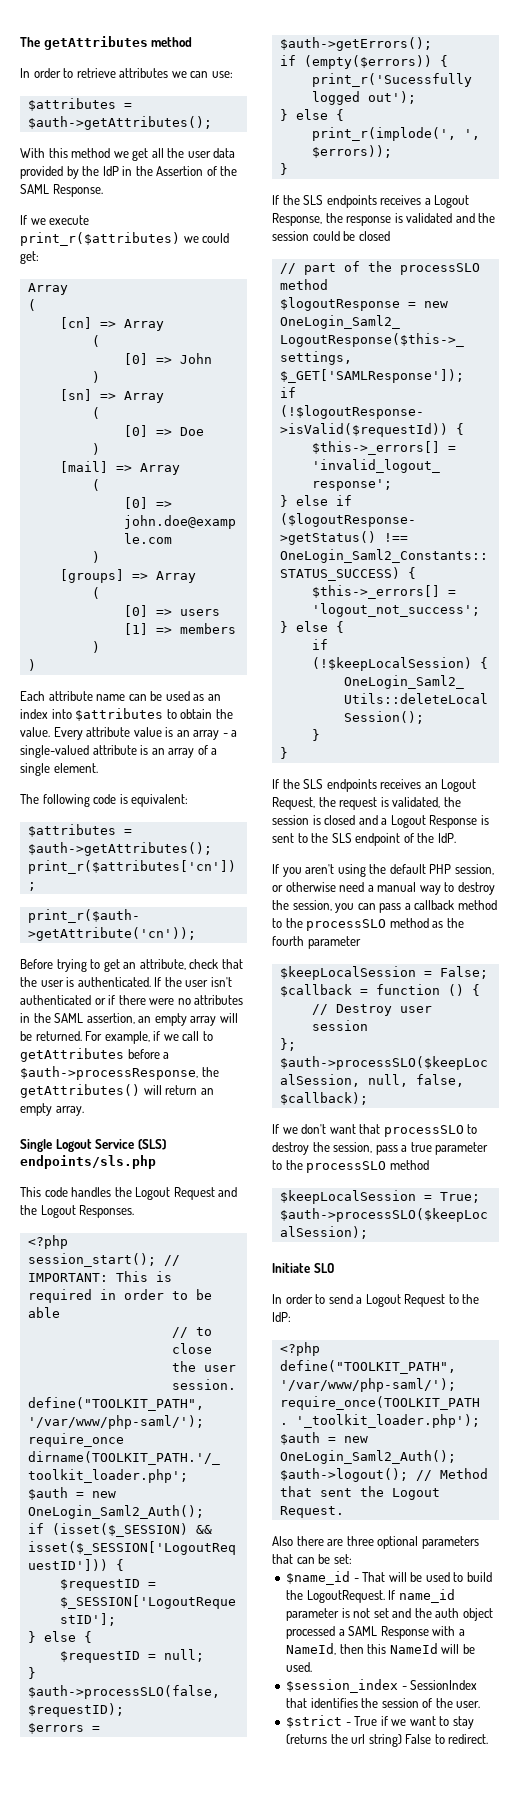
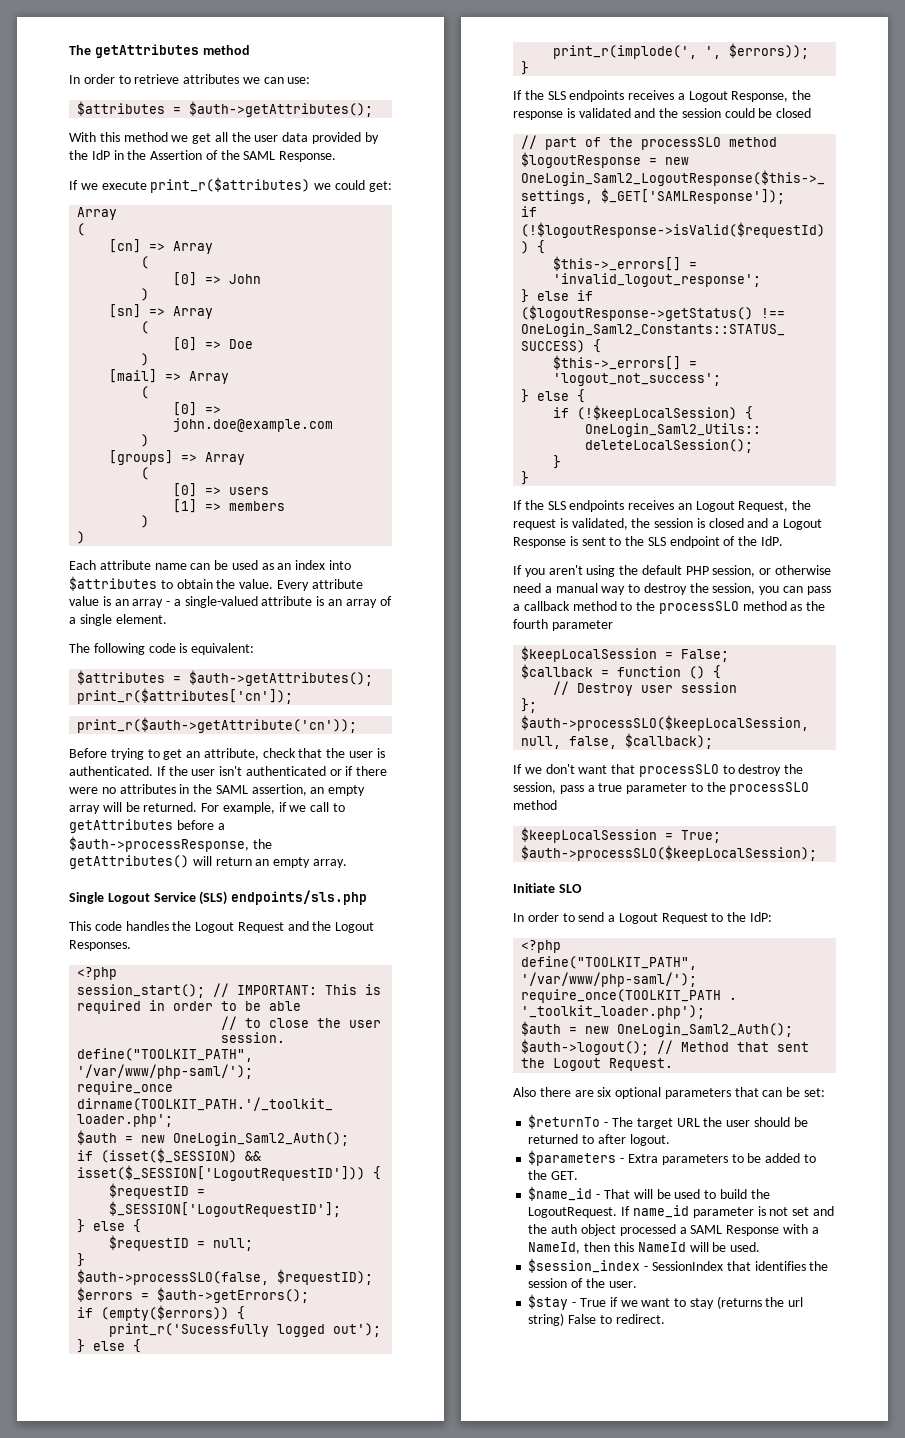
- Also there are three optional parameters that can be set:
+ Also there are six optional parameters that can be set:
+ $returnTo - The target URL the user should be returned to after logout.
+ $parameters - Extra parameters to be added to the GET.
- $strict - True if we want to stay (returns the url string) False to redirect.
+ $stay - True if we want to stay (returns the url string) False to redirect.

